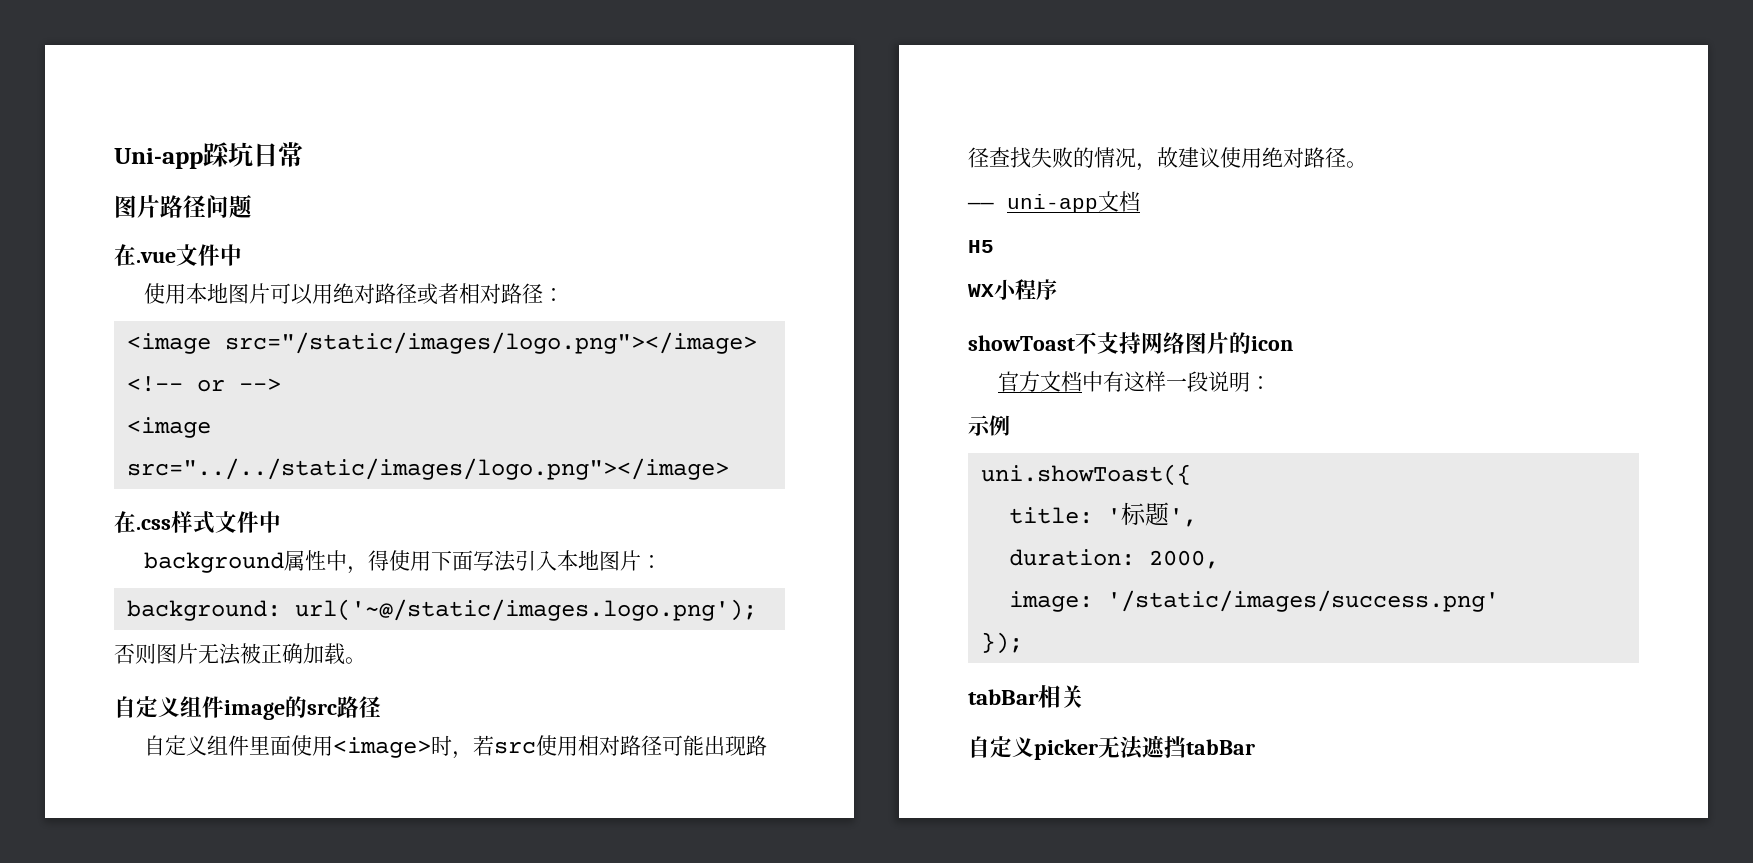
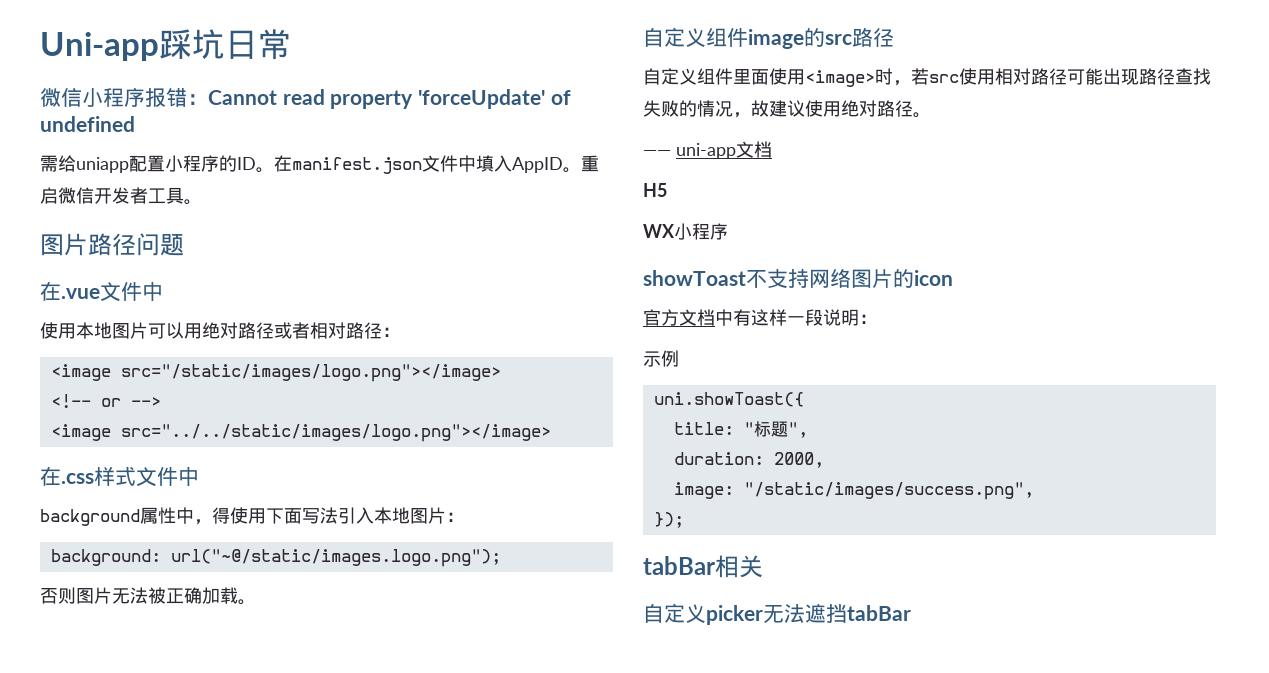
+ 微信小程序报错：Cannot read property 'forceUpdate' of undefined
+ 需给uniapp配置小程序的ID。在manifest.json文件中填入AppID。重启微信开发者工具。
- background: url('~@/static/images.logo.png');
+ background: url("~@/static/images.logo.png");
- title: '标题',
+ title: "标题",
- image: '/static/images/success.png'
+ image: "/static/images/success.png",

